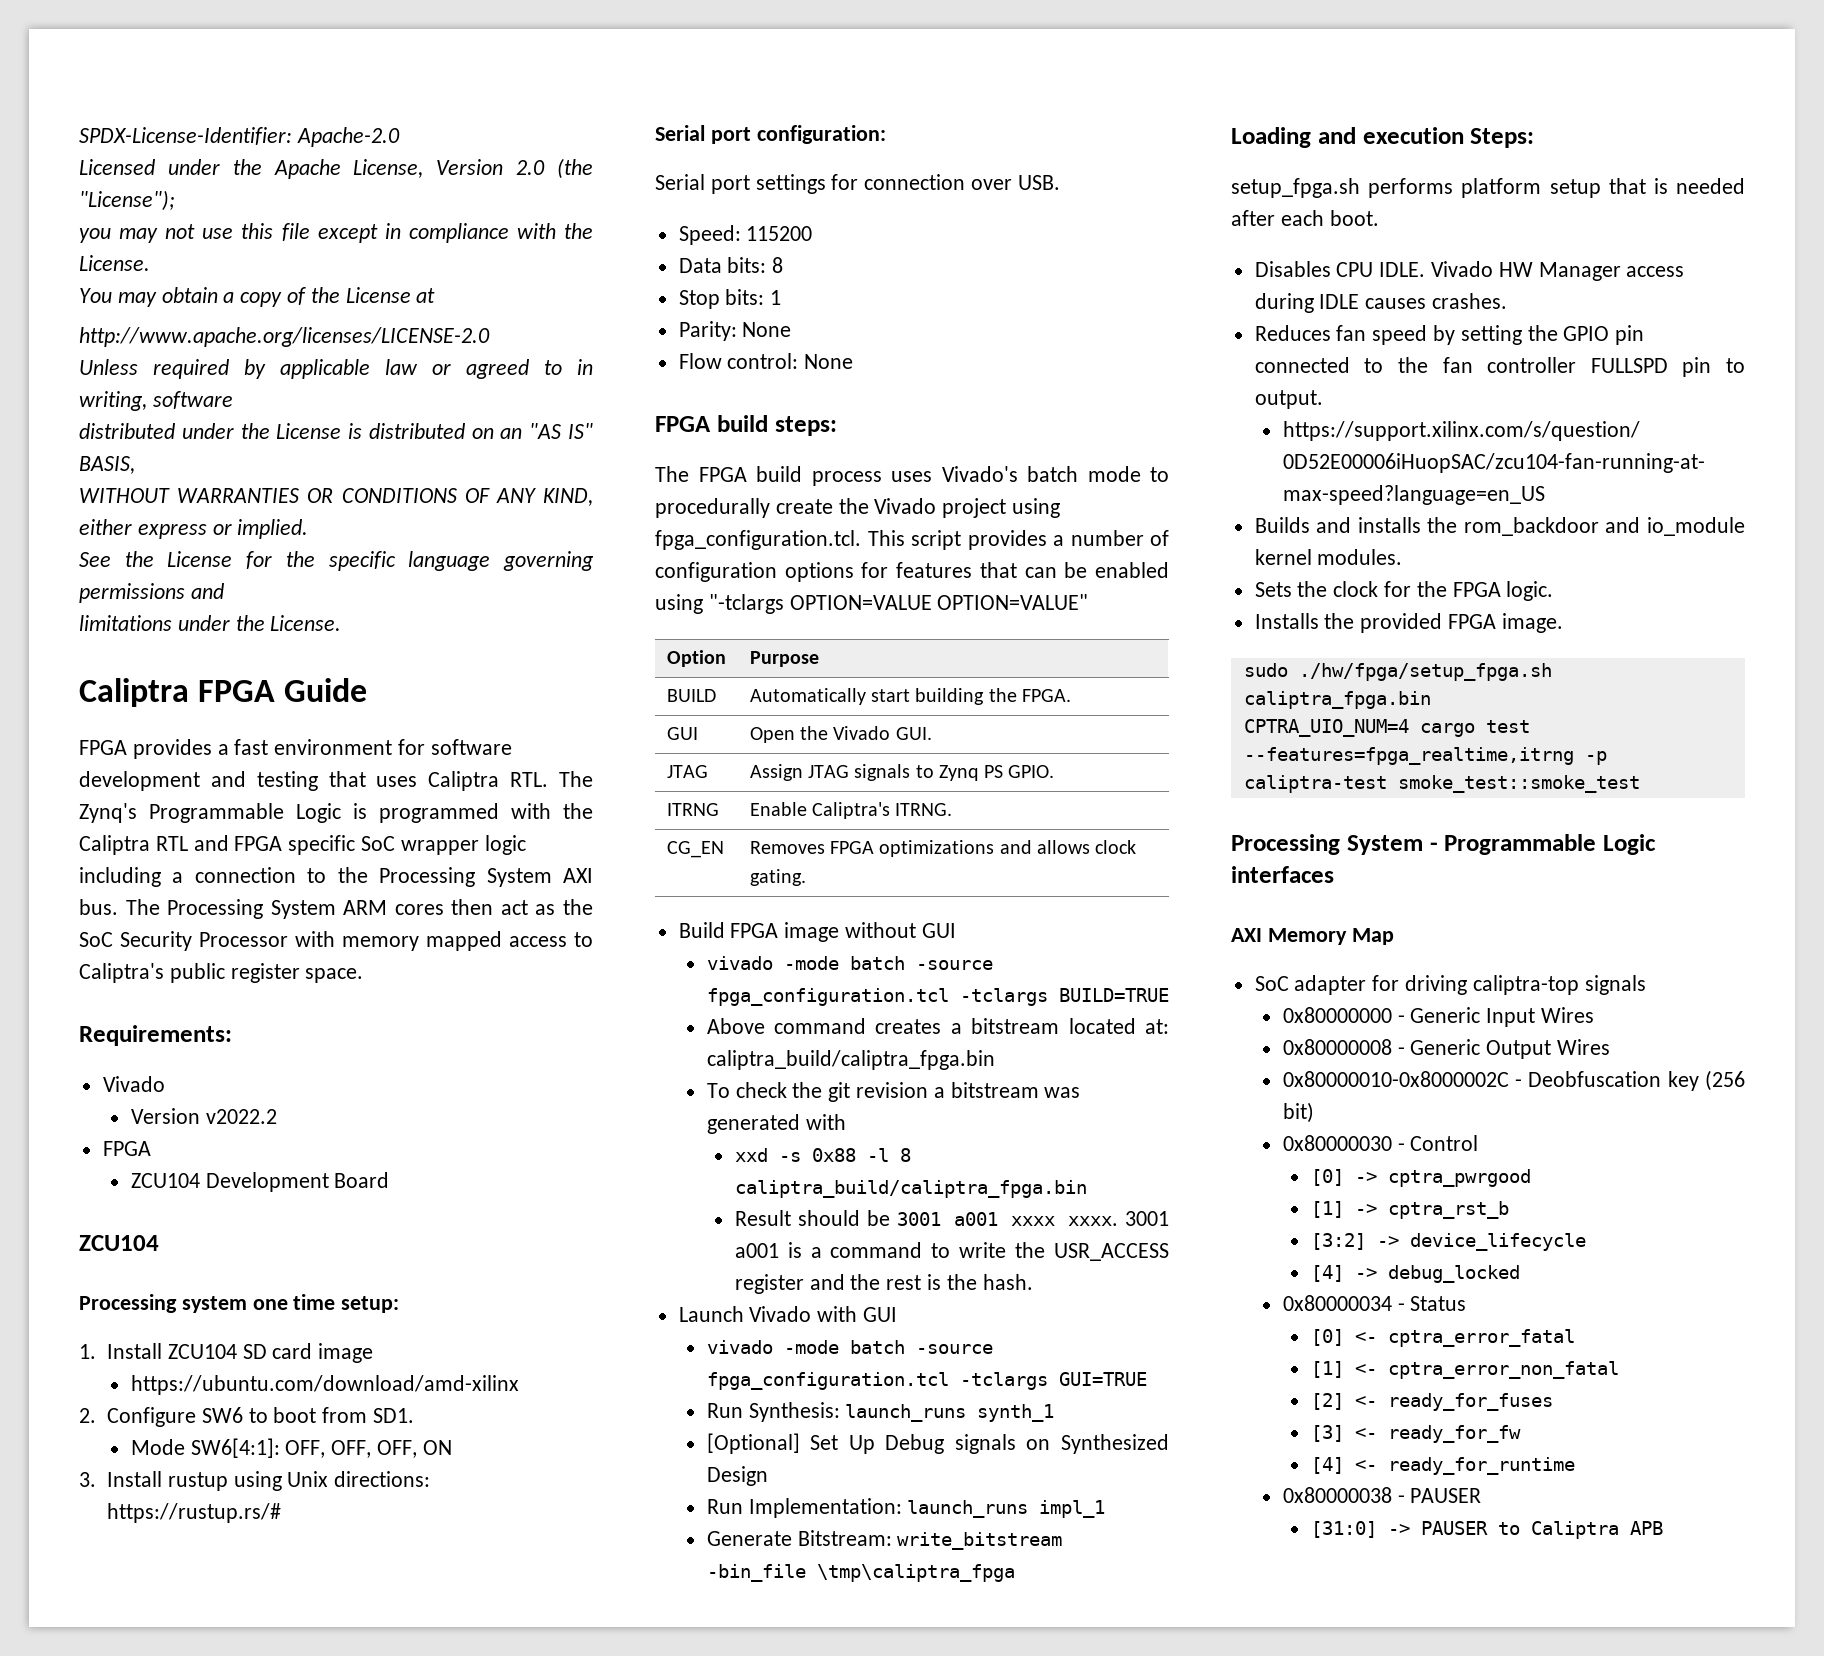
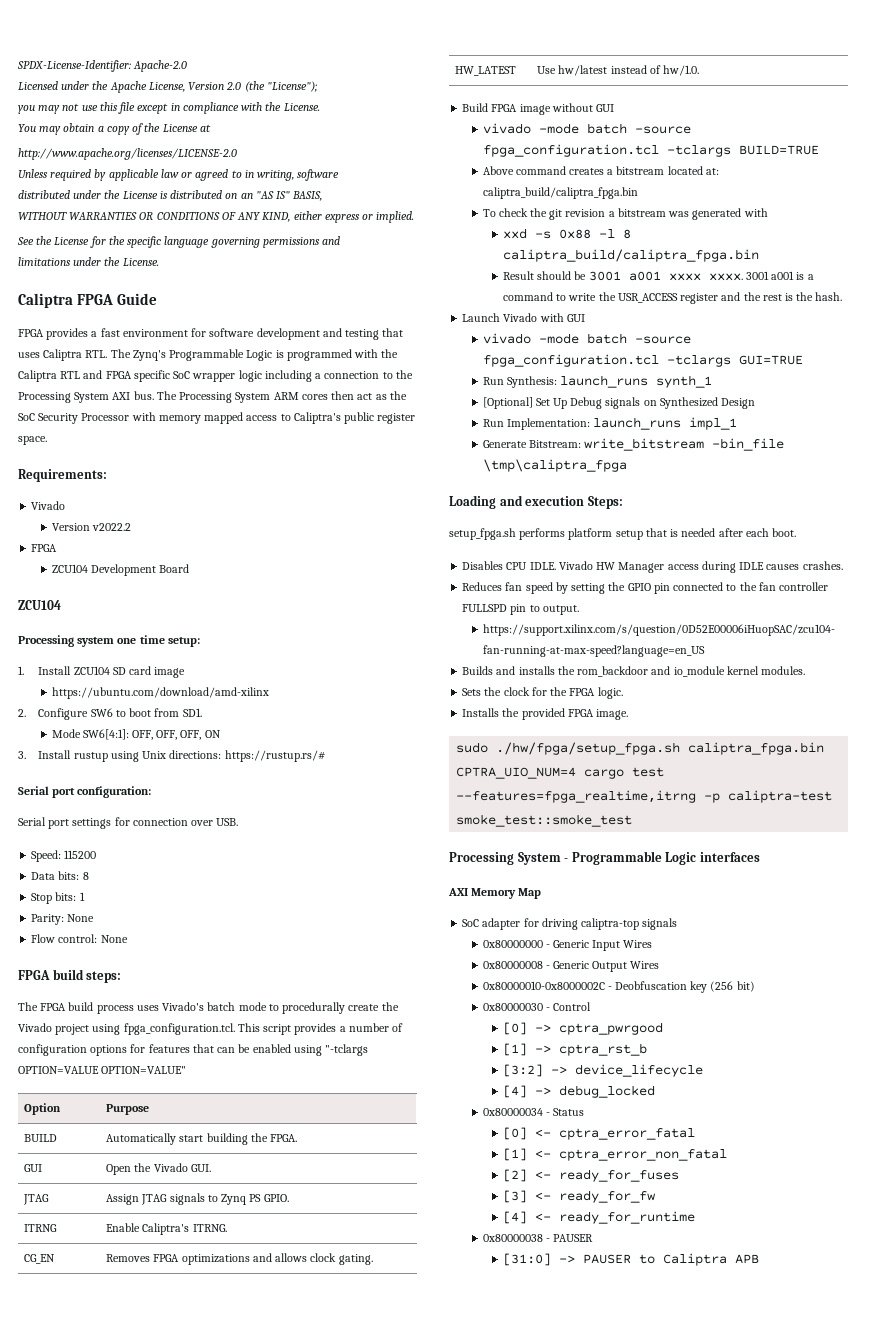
+ HW_LATEST | Use hw/latest instead of hw/1.0.

